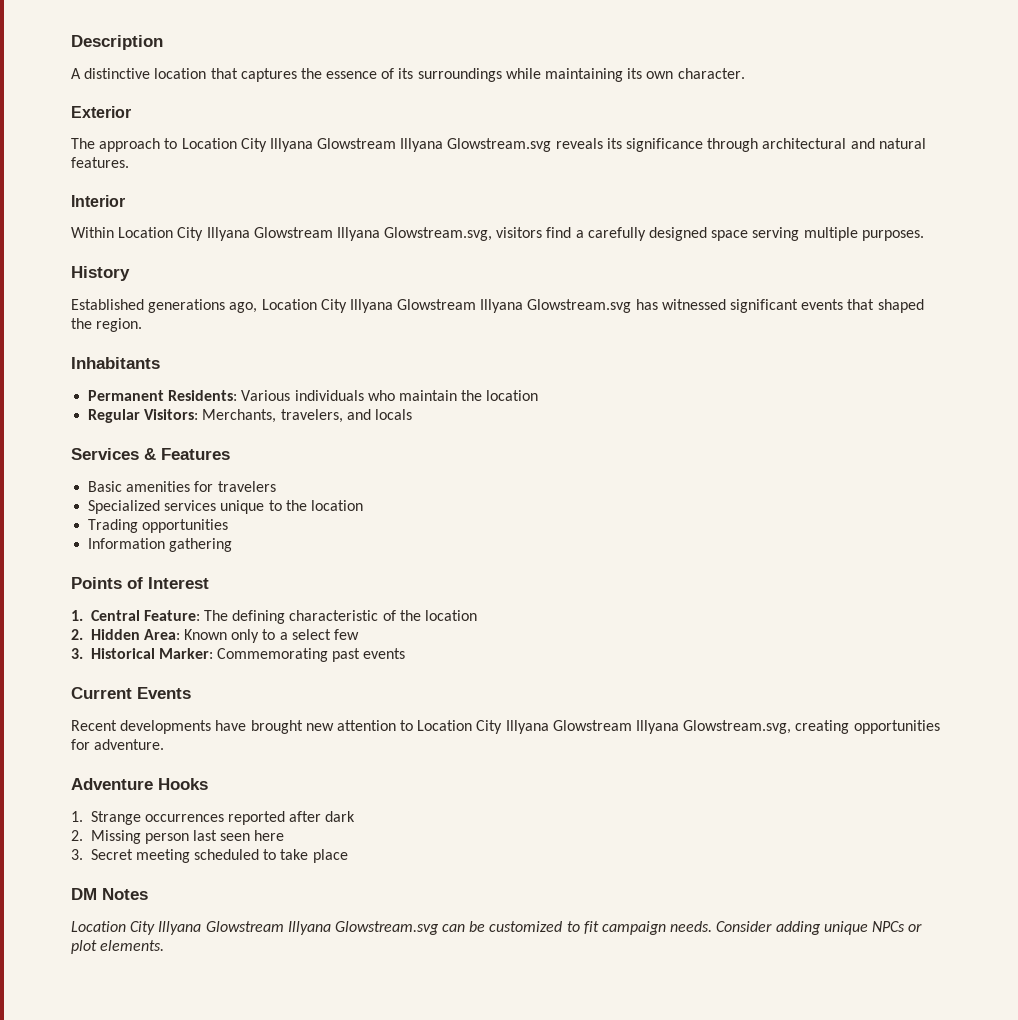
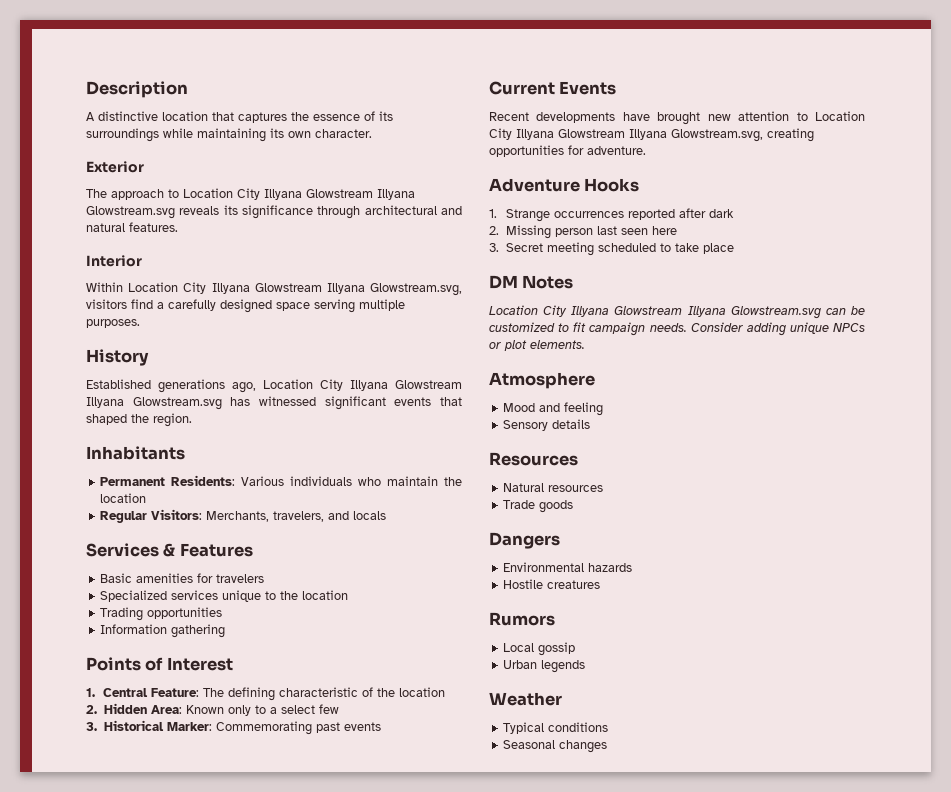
+ Atmosphere
+ Mood and feeling
+ Sensory details
+ Resources
+ Natural resources
+ Trade goods
+ Dangers
+ Environmental hazards
+ Hostile creatures
+ Rumors
+ Local gossip
+ Urban legends
+ Weather
+ Typical conditions
+ Seasonal changes

